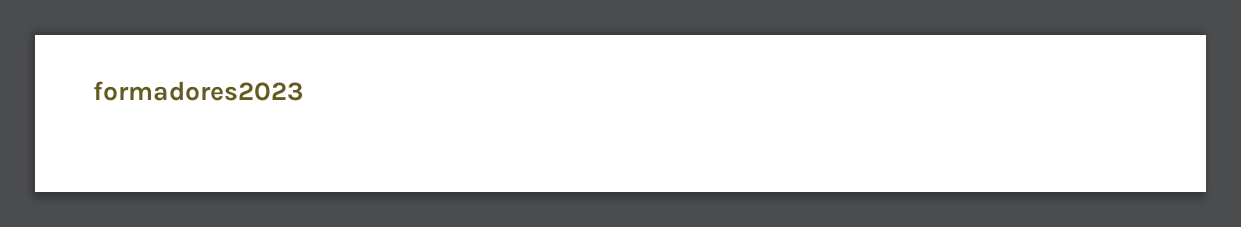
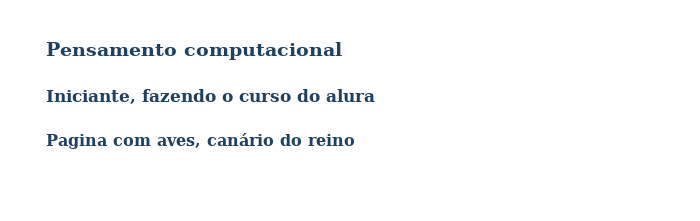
- formadores2023
+ Pensamento computacional
+ Iniciante, fazendo o curso do alura
+ Pagina com aves, canário do reino

